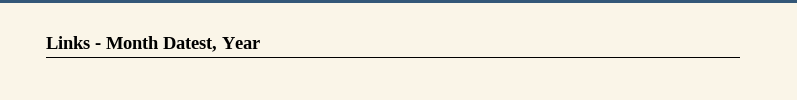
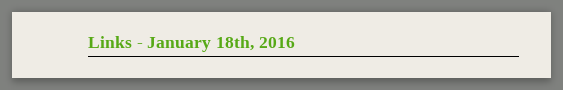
- Links - Month Datest, Year
+ Links - January 18th, 2016

